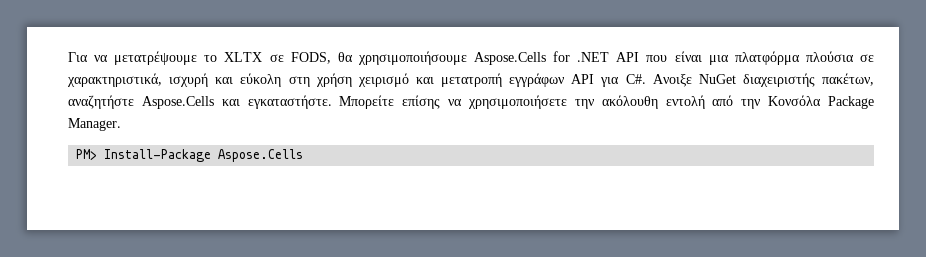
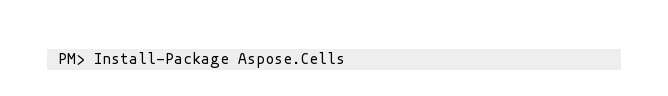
- Για να μετατρέψουμε το XLTX σε FODS, θα χρησιμοποιήσουμε Aspose.Cells for .NET API που είναι μια πλατφόρμα πλούσια σε χαρακτηριστικά, ισχυρή και εύκολη στη χρήση χειρισμό και μετατροπή εγγράφων API για C#. Ανοιξε NuGet διαχειριστής πακέτων, αναζητήστε Aspose.Cells και εγκαταστήστε. Μπορείτε επίσης να χρησιμοποιήσετε την ακόλουθη εντολή από την Κονσόλα Package Manager.

